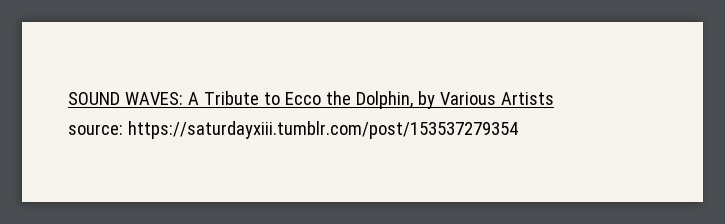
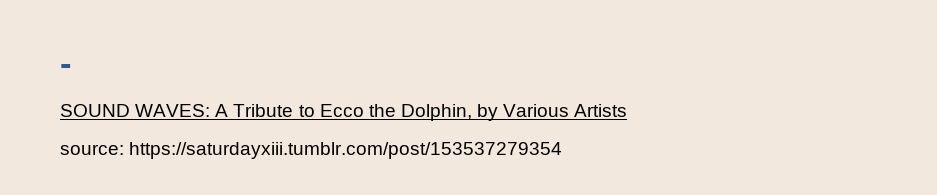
+ -

